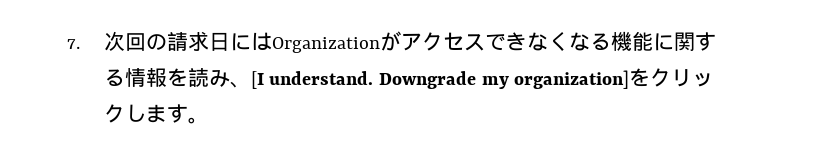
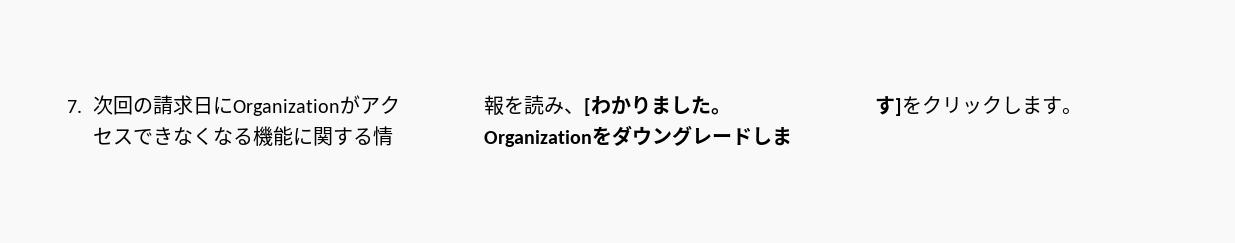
- 7.次回の請求日にはOrganizationがアクセスできなくなる機能に関する情報を読み、[I understand. Downgrade my organization]をクリックします。
+ 7.次回の請求日にOrganizationがアクセスできなくなる機能に関する情報を読み、[わかりました。Organizationをダウングレードします]をクリックします。

